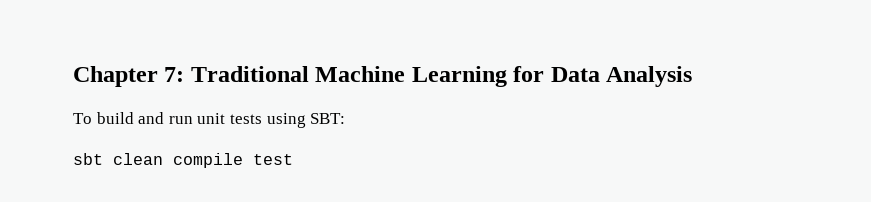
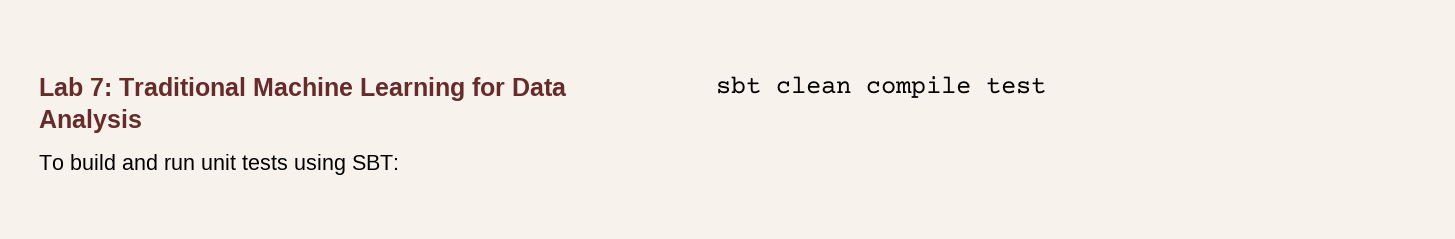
- Chapter 7: Traditional Machine Learning for Data Analysis
+ Lab 7: Traditional Machine Learning for Data Analysis

